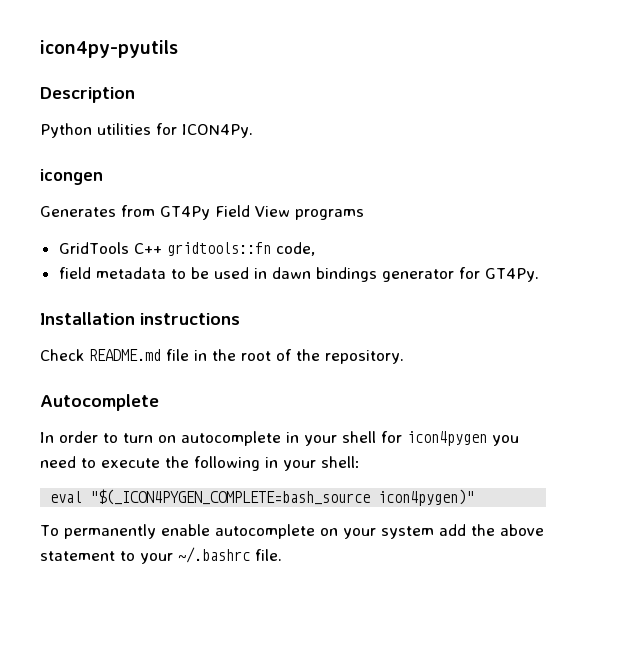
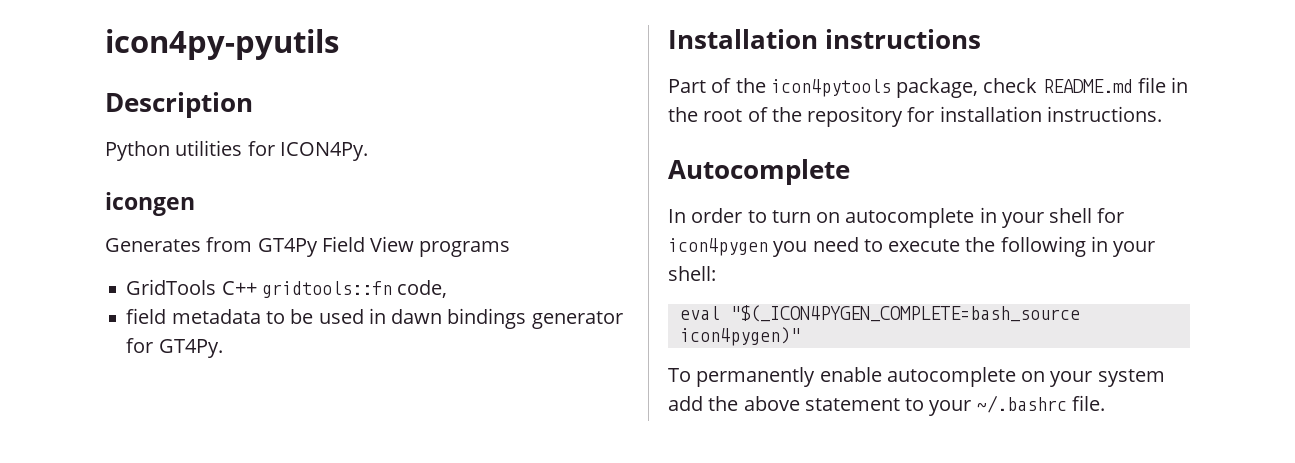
- Check README.md file in the root of the repository.
+ Part of the icon4pytools package, check README.md file in the root of the repository for installation instructions.

